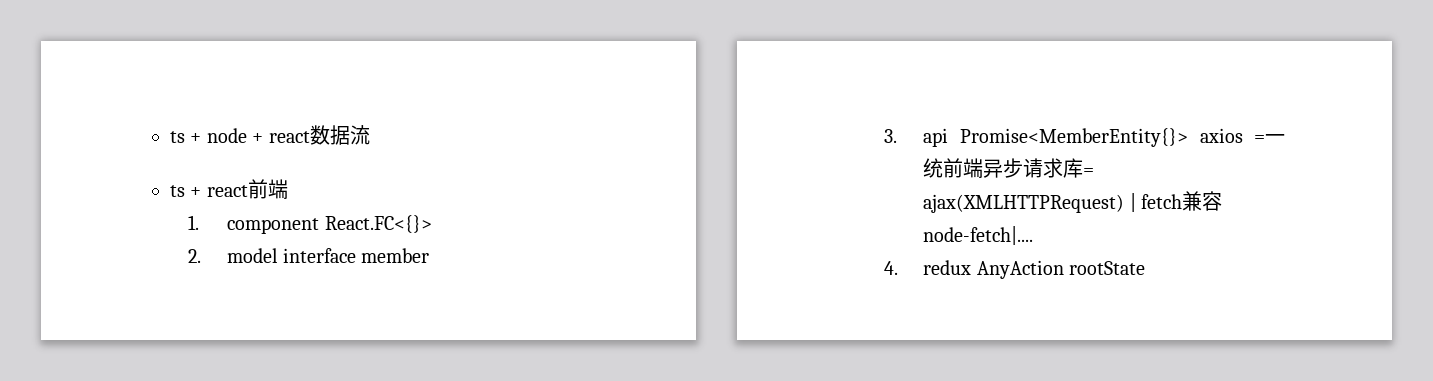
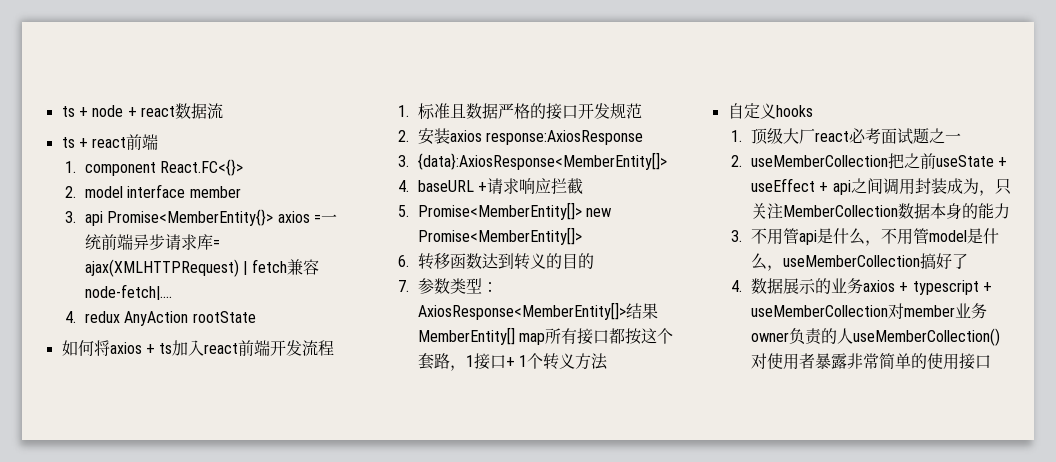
+ 如何将axios + ts加入react前端开发流程
+ 1.标准且数据严格的接口开发规范
+ 2.安装axios response:AxiosResponse
+ 3. {data}:AxiosResponse<MemberEntity[]>
+ 4. baseURL +请求响应拦截
+ 5. Promise<MemberEntity[]> new Promise<MemberEntity[]>
+ 6.转移函数达到转义的目的
+ 7.参数类型：AxiosResponse<MemberEntity[]>结果MemberEntity[] map所有接口都按这个套路，1接口+ 1个转义方法
+ 自定义hooks
+ 1.顶级大厂react必考面试题之一
+ 2. useMemberCollection把之前useState + useEffect + api之间调用封装成为，只关注MemberCollection数据本身的能力
+ 3.不用管api是什么，不用管model是什么，useMemberCollection搞好了
+ 4.数据展示的业务axios + typescript + useMemberCollection对member业务owner负责的人useMemberCollection()对使用者暴露非常简单的使用接口

